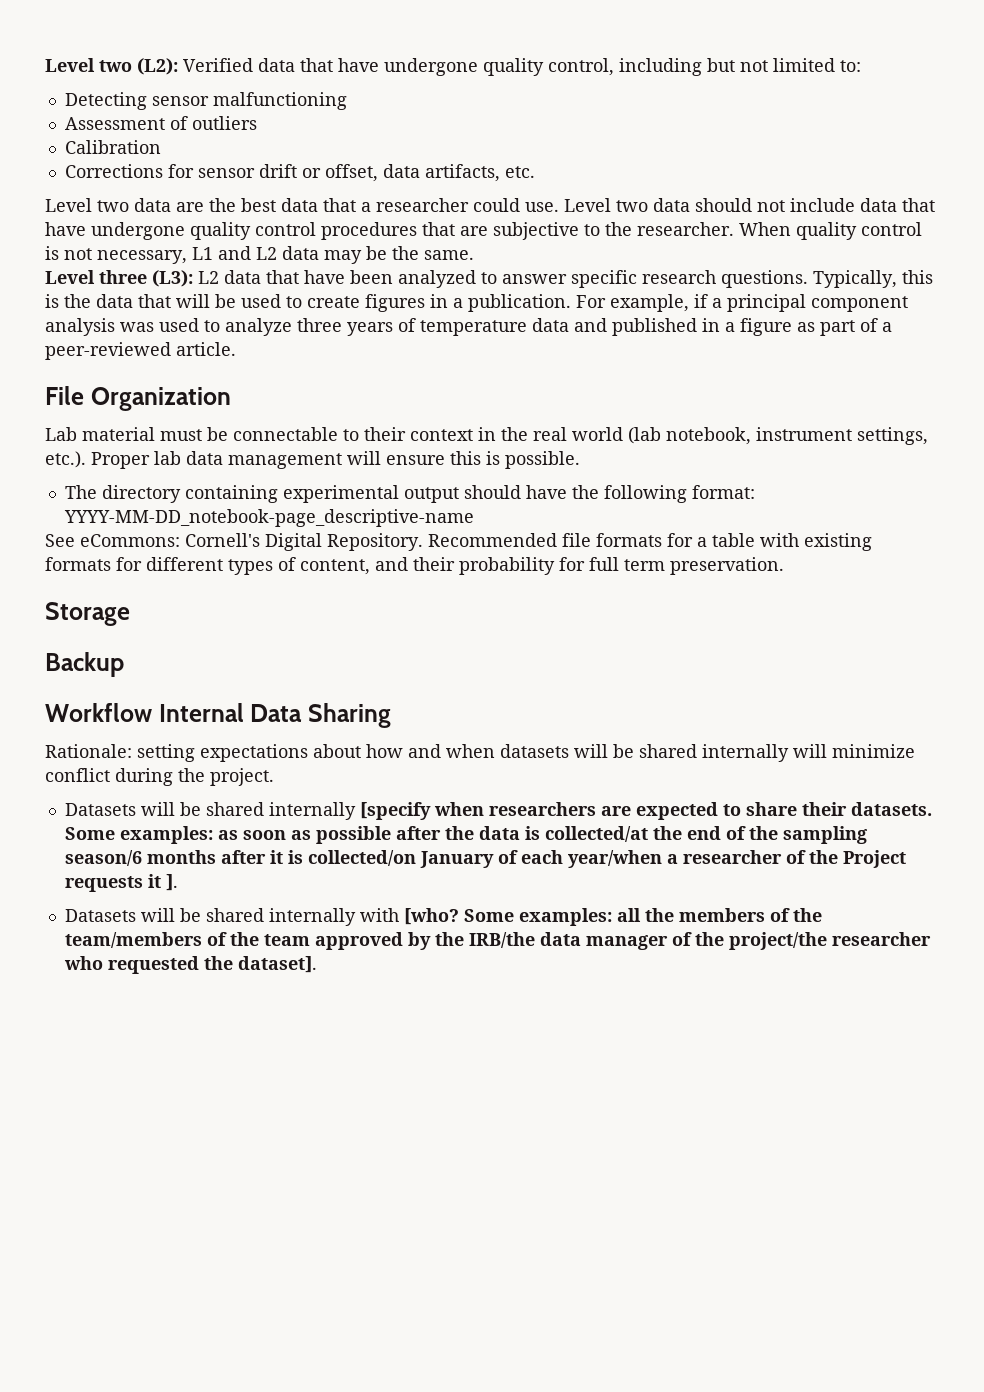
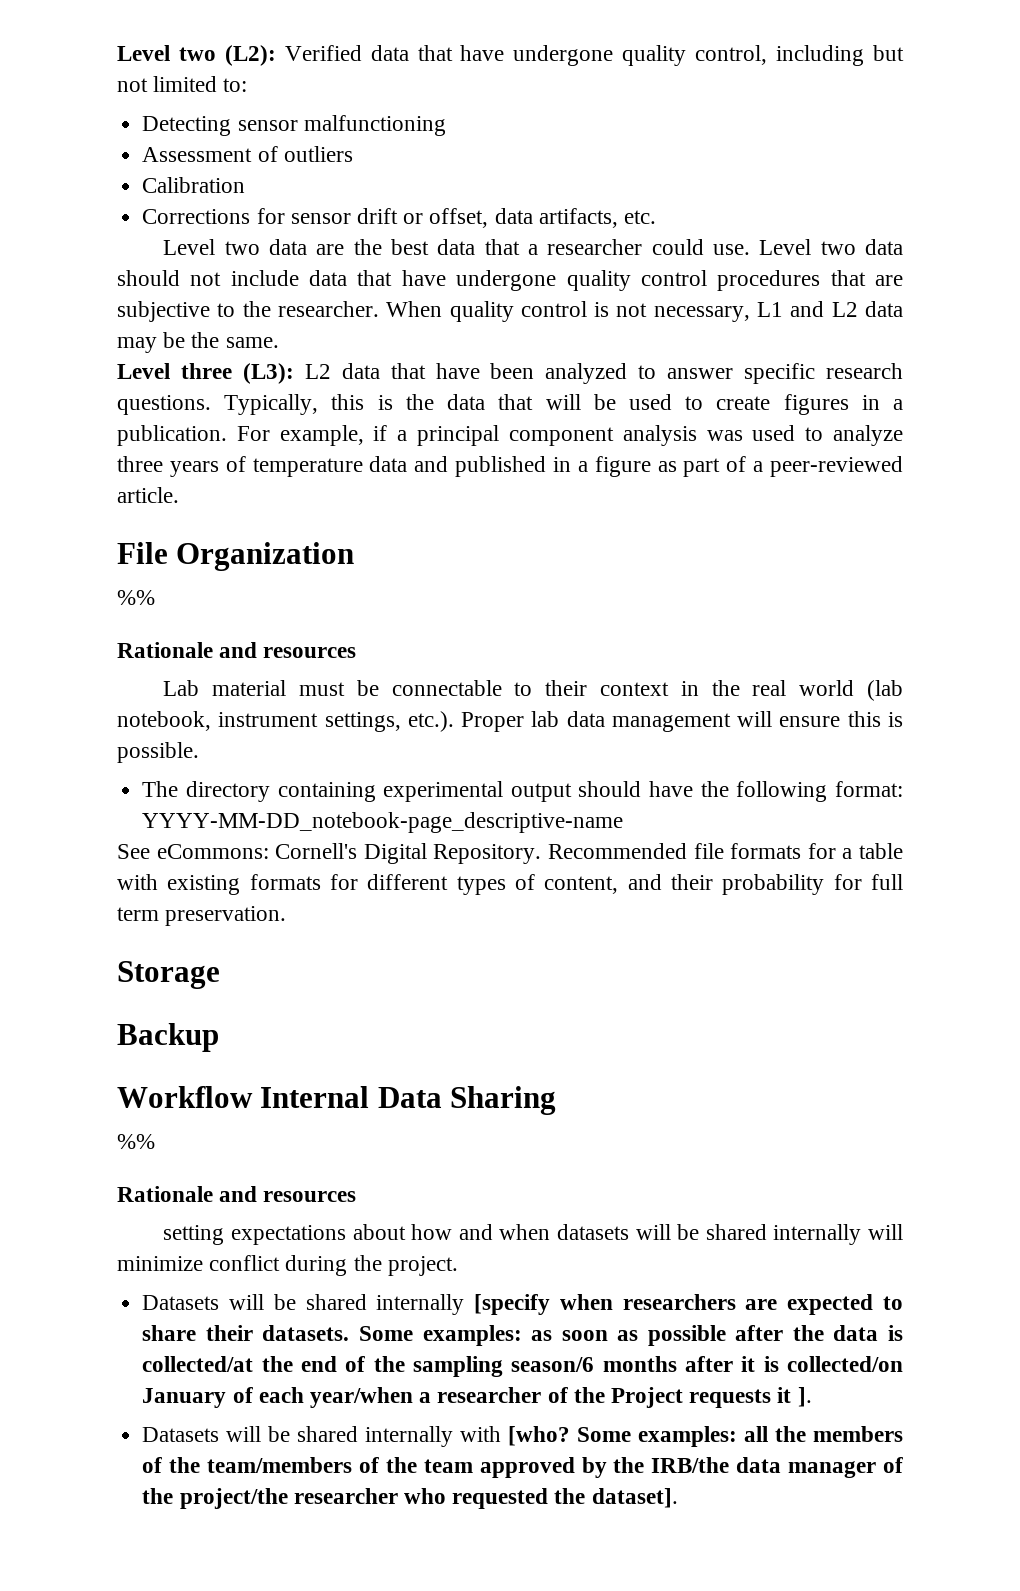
  File Organization
+ %%
+ Rationale and resources
  Workflow Internal Data Sharing
- Rationale: setting expectations about how and when datasets will be shared internally will minimize conflict during the project.
+ %%
+ Rationale and resources
+ setting expectations about how and when datasets will be shared internally will minimize conflict during the project.

